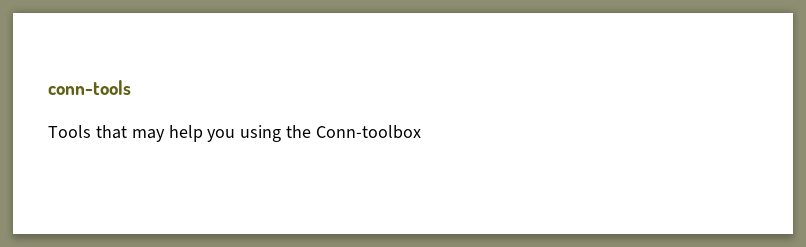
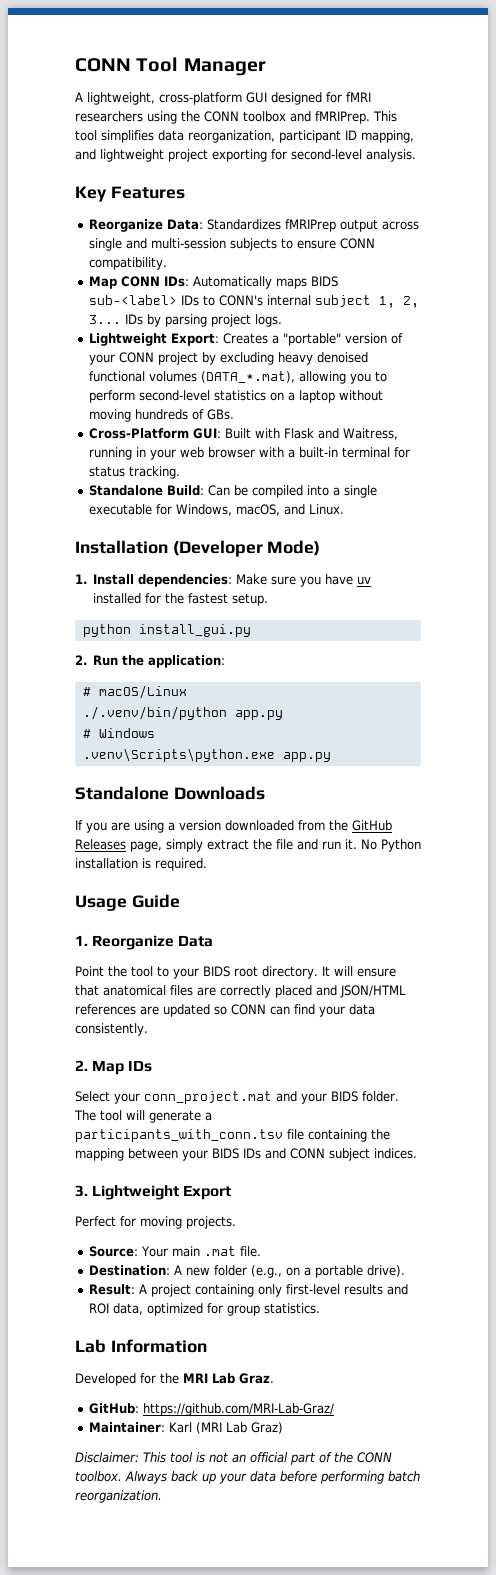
- conn-tools
- Tools that may help you using the Conn-toolbox
+ CONN Tool Manager
+ A lightweight, cross-platform GUI designed for fMRI researchers using the CONN toolbox and fMRIPrep. This tool simplifies data reorganization, participant ID mapping, and lightweight project exporting for second-level analysis.
+ Key Features
+ Reorganize Data: Standardizes fMRIPrep output across single and multi-session subjects to ensure CONN compatibility.
+ Map CONN IDs: Automatically maps BIDS sub-<label> IDs to CONN's internal subject 1, 2, 3... IDs by parsing project logs.
+ Lightweight Export: Creates a "portable" version of your CONN project by excluding heavy denoised functional volumes (DATA_*.mat), allowing you to perform second-level statistics on a laptop without moving hundreds of GBs.
+ Cross-Platform GUI: Built with Flask and Waitress, running in your web browser with a built-in terminal for status tracking.
+ Standalone Build: Can be compiled into a single executable for Windows, macOS, and Linux.
+ Installation (Developer Mode)
+ 1. Install dependencies: Make sure you have uv installed for the fastest setup.
+ python install_gui.py
+ 2. Run the application:
+ # macOS/Linux
+ ./.venv/bin/python app.py
+ # Windows
+ .venv\Scripts\python.exe app.py
+ Standalone Downloads
+ If you are using a version downloaded from the GitHub Releases page, simply extract the file and run it. No Python installation is required.
+ Usage Guide
+ 1. Reorganize Data
+ Point the tool to your BIDS root directory. It will ensure that anatomical files are correctly placed and JSON/HTML references are updated so CONN can find your data consistently.
+ 2. Map IDs
+ Select your conn_project.mat and your BIDS folder. The tool will generate a participants_with_conn.tsv file containing the mapping between your BIDS IDs and CONN subject indices.
+ 3. Lightweight Export
+ Perfect for moving projects.
+ Source: Your main .mat file.
+ Destination: A new folder (e.g., on a portable drive).
+ Result: A project containing only first-level results and ROI data, optimized for group statistics.
+ Lab Information
+ Developed for the MRI Lab Graz.
+ GitHub: https://github.com/MRI-Lab-Graz/
+ Maintainer: Karl (MRI Lab Graz)
+ Disclaimer: This tool is not an official part of the CONN toolbox. Always back up your data before performing batch reorganization.

